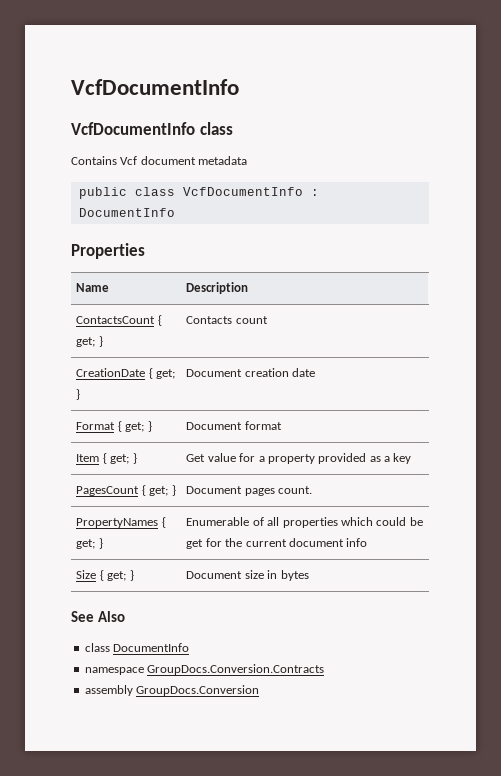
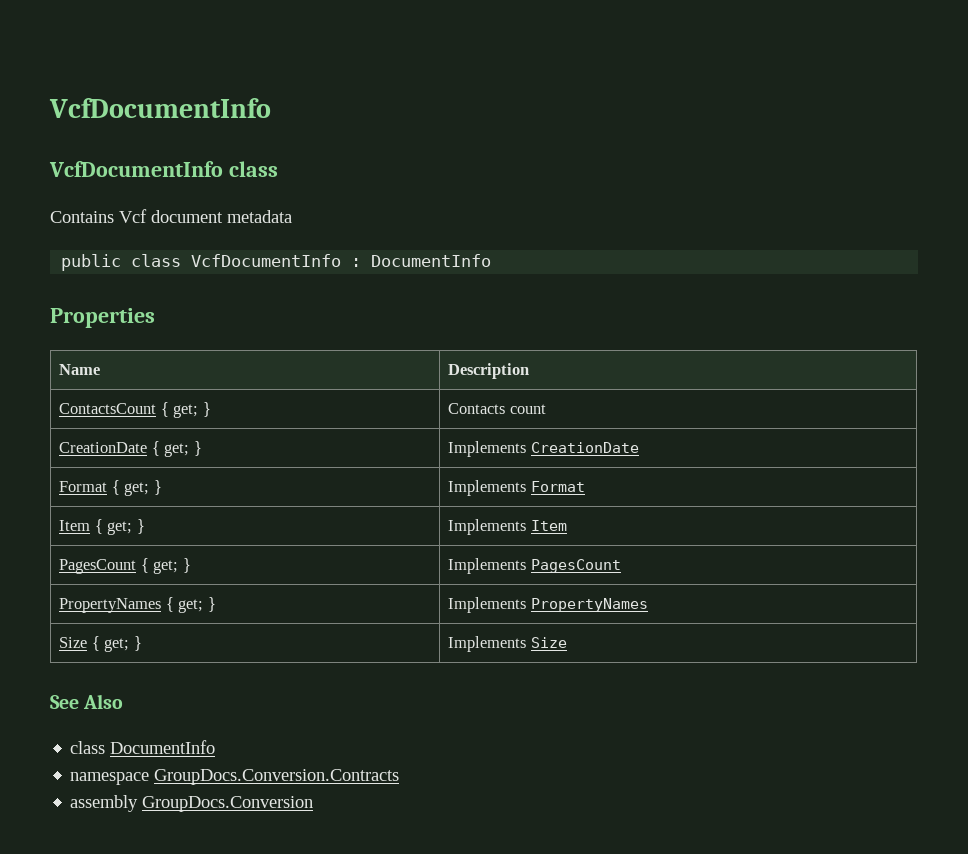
- CreationDate { get; } | Document creation date
+ CreationDate { get; } | Implements CreationDate
- Format { get; } | Document format
+ Format { get; } | Implements Format
- Item { get; } | Get value for a property provided as a key
+ Item { get; } | Implements Item
- PagesCount { get; } | Document pages count.
+ PagesCount { get; } | Implements PagesCount
- PropertyNames { get; } | Enumerable of all properties which could be get for the current document info
+ PropertyNames { get; } | Implements PropertyNames
- Size { get; } | Document size in bytes
+ Size { get; } | Implements Size

